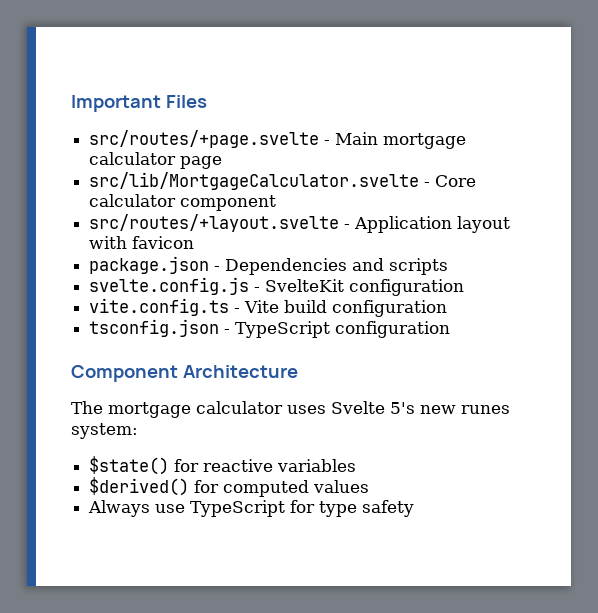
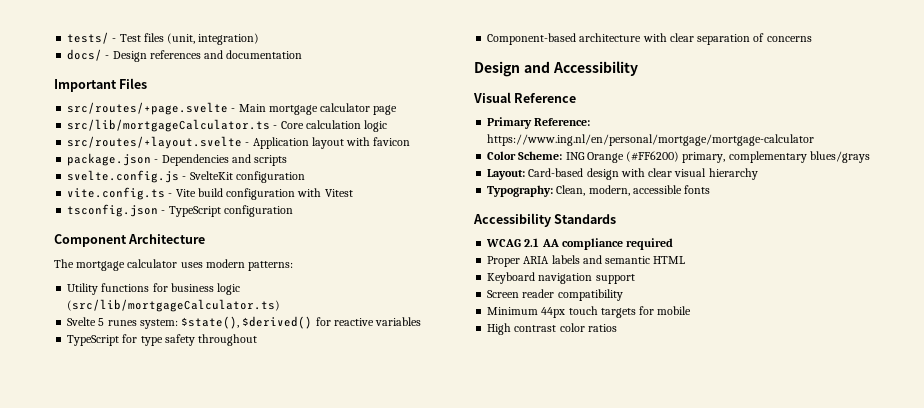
+ tests/ - Test files (unit, integration)
+ docs/ - Design references and documentation
- src/lib/MortgageCalculator.svelte - Core calculator component
+ src/lib/mortgageCalculator.ts - Core calculation logic
- vite.config.ts - Vite build configuration
+ vite.config.ts - Vite build configuration with Vitest
- The mortgage calculator uses Svelte 5's new runes system:
- $state() for reactive variables
+ The mortgage calculator uses modern patterns:
+ Utility functions for business logic (src/lib/mortgageCalculator.ts)
+ Svelte 5 runes system: $state(), $derived() for reactive variables
- $derived() for computed values
- Always use TypeScript for type safety
+ TypeScript for type safety throughout
+ Component-based architecture with clear separation of concerns
+ Design and Accessibility
+ Visual Reference
+ Primary Reference: https://www.ing.nl/en/personal/mortgage/mortgage-calculator
+ Color Scheme: ING Orange (#FF6200) primary, complementary blues/grays
+ Layout: Card-based design with clear visual hierarchy
+ Typography: Clean, modern, accessible fonts
+ Accessibility Standards
+ WCAG 2.1 AA compliance required
+ Proper ARIA labels and semantic HTML
+ Keyboard navigation support
+ Screen reader compatibility
+ Minimum 44px touch targets for mobile
+ High contrast color ratios

